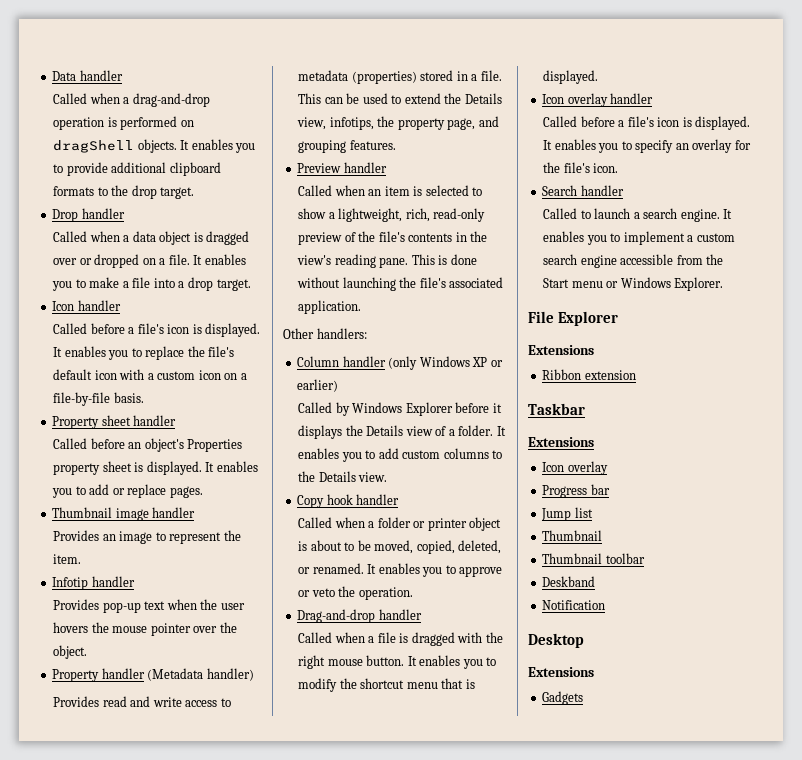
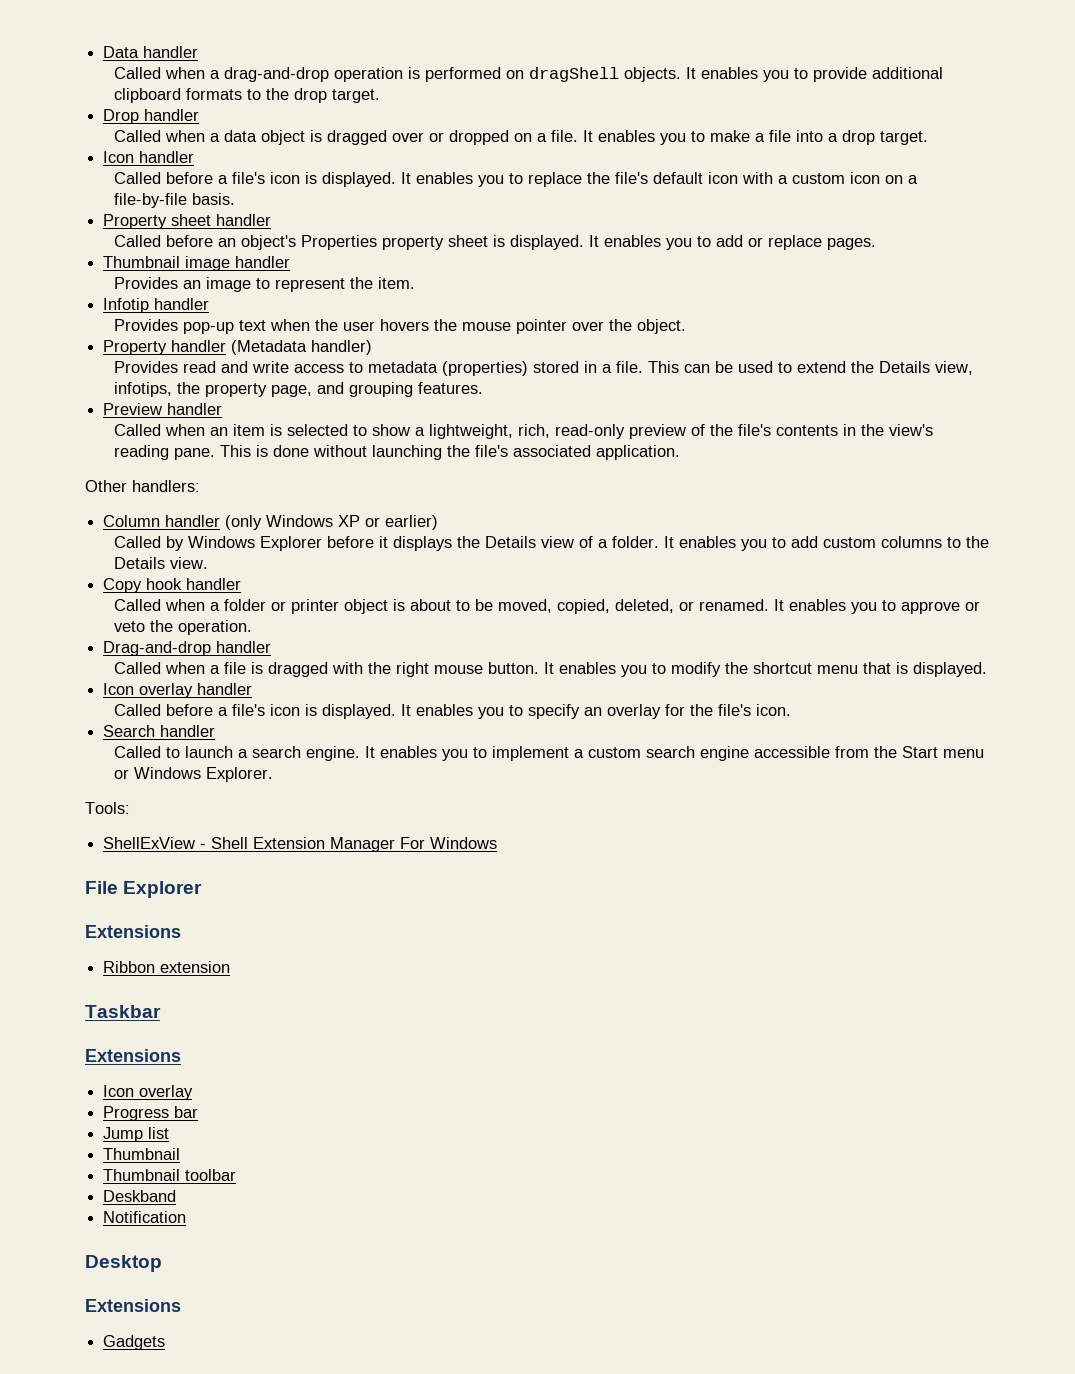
+ Tools:
+ ShellExView - Shell Extension Manager For Windows

